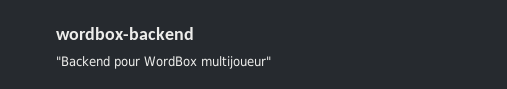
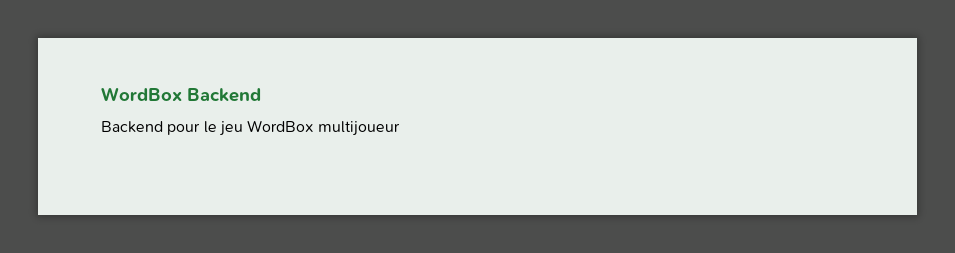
- wordbox-backend
- "Backend pour WordBox multijoueur"
+ WordBox Backend
+ Backend pour le jeu WordBox multijoueur

